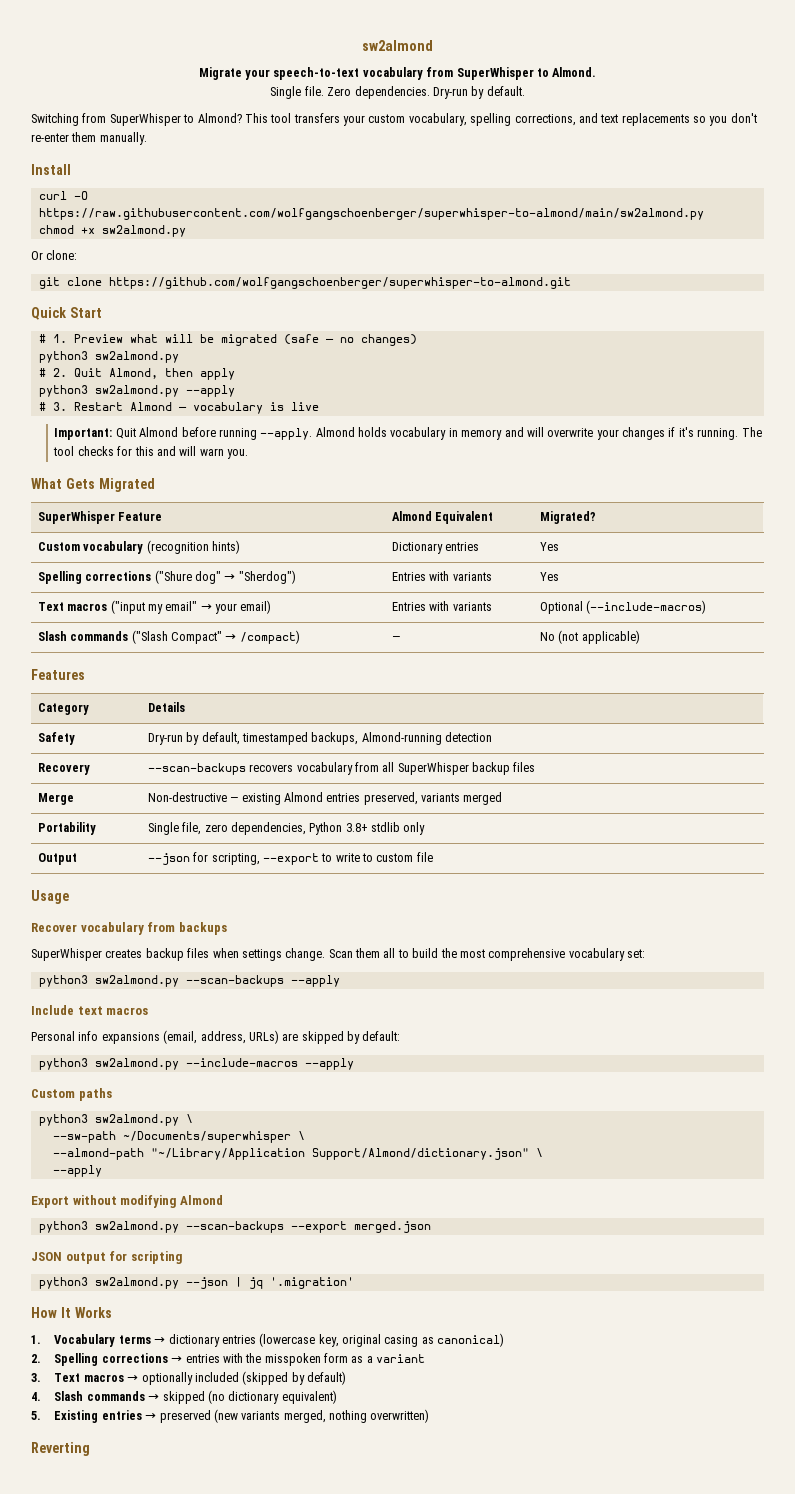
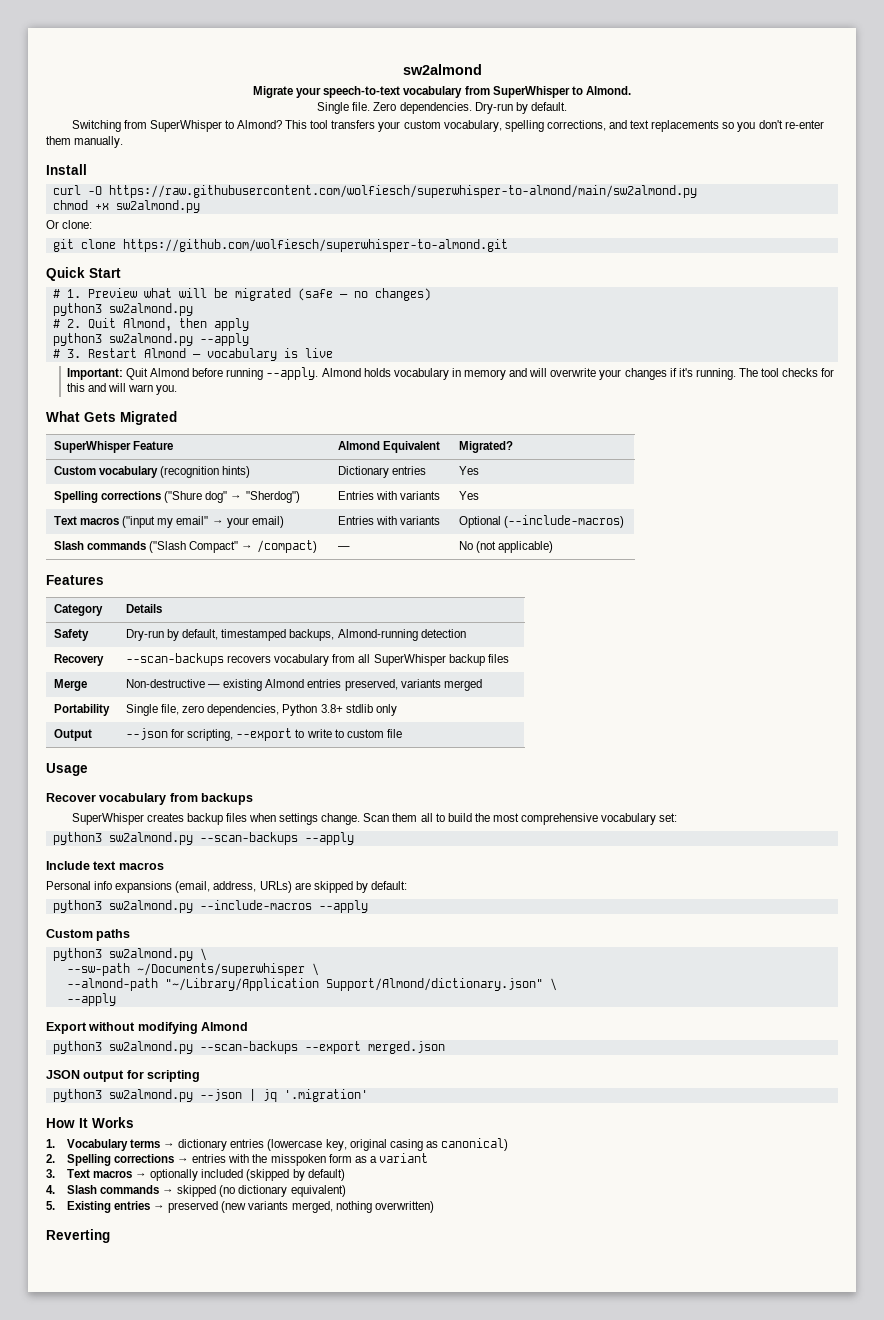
- curl -O https://raw.githubusercontent.com/wolfgangschoenberger/superwhisper-to-almond/main/sw2almond.py
+ curl -O https://raw.githubusercontent.com/wolfiesch/superwhisper-to-almond/main/sw2almond.py
- git clone https://github.com/wolfgangschoenberger/superwhisper-to-almond.git
+ git clone https://github.com/wolfiesch/superwhisper-to-almond.git

